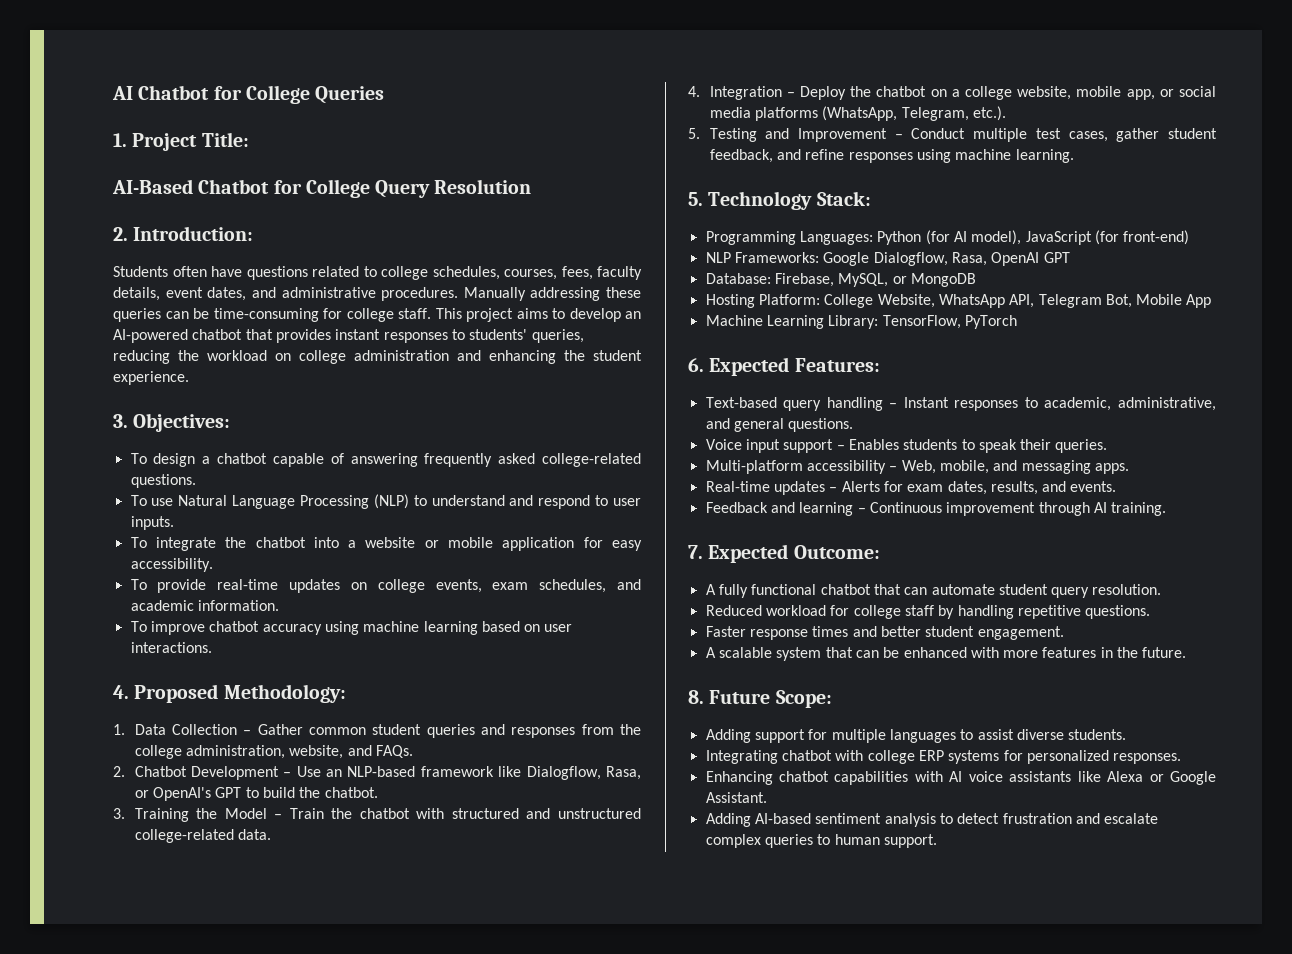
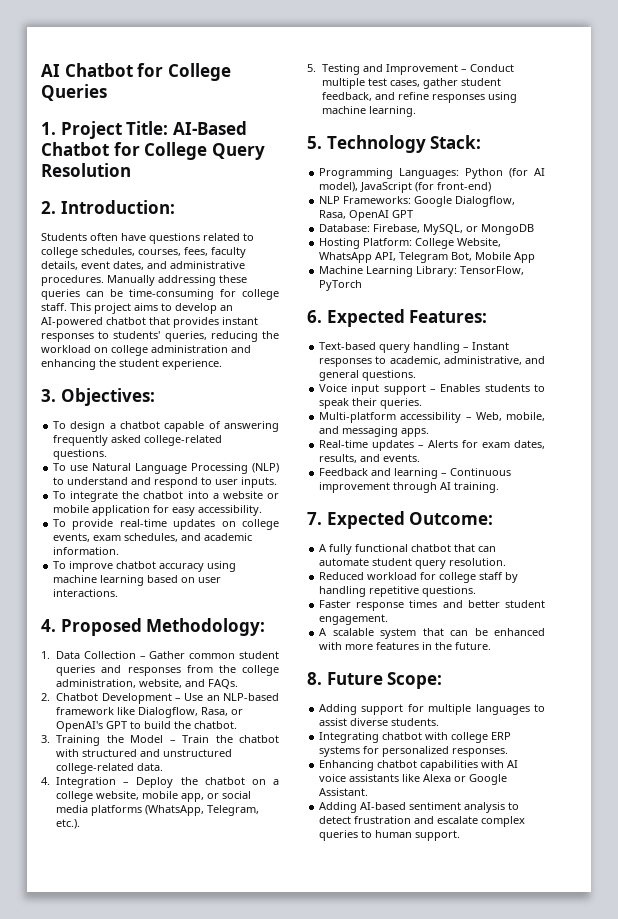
- 1. Project Title:
- AI-Based Chatbot for College Query Resolution
+ 1. Project Title: AI-Based Chatbot for College Query Resolution

